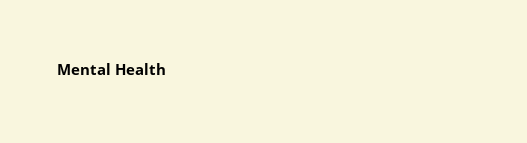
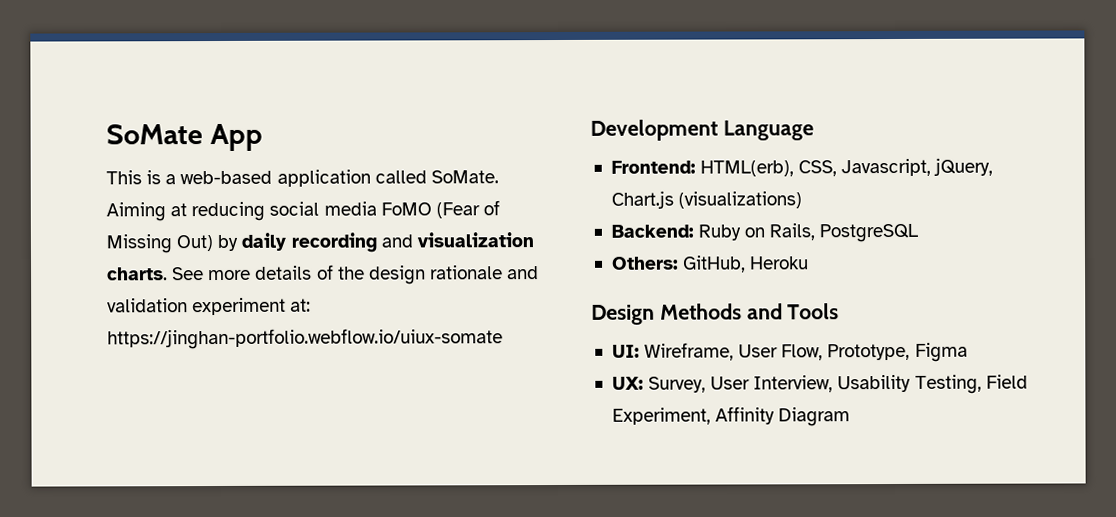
- Mental Health
+ SoMate App
+ This is a web-based application called SoMate. Aiming at reducing social media FoMO (Fear of Missing Out) by daily recording and visualization charts. See more details of the design rationale and validation experiment at: https://jinghan-portfolio.webflow.io/uiux-somate
+ Development Language
+ Frontend: HTML(erb), CSS, Javascript, jQuery, Chart.js (visualizations)
+ Backend: Ruby on Rails, PostgreSQL
+ Others: GitHub, Heroku
+ Design Methods and Tools
+ UI: Wireframe, User Flow, Prototype, Figma
+ UX: Survey, User Interview, Usability Testing, Field Experiment, Affinity Diagram

